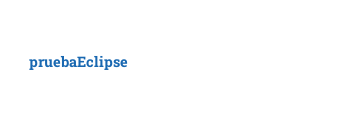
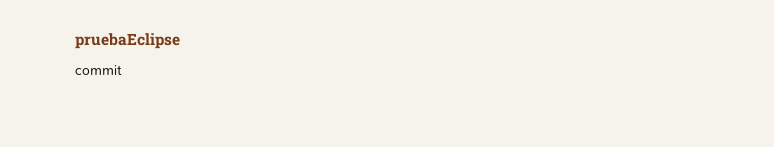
+ commit

